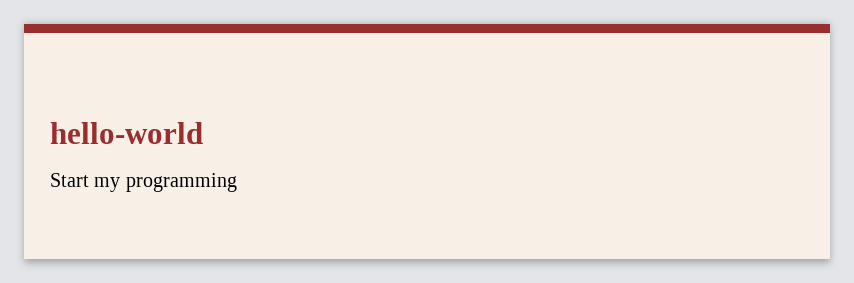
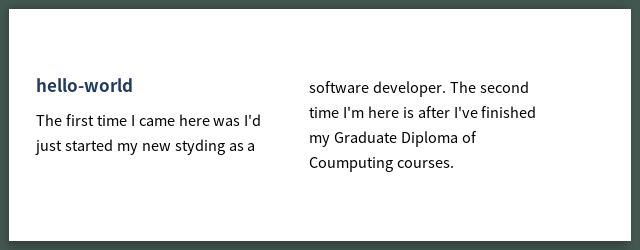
- Start my programming
+ The first time I came here was I'd just started my new styding as a software developer. The second time I'm here is after I've finished my Graduate Diploma of Coumputing courses.

